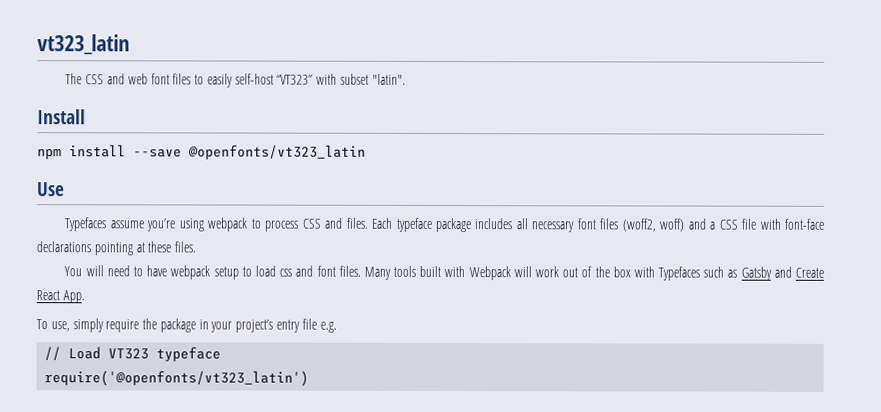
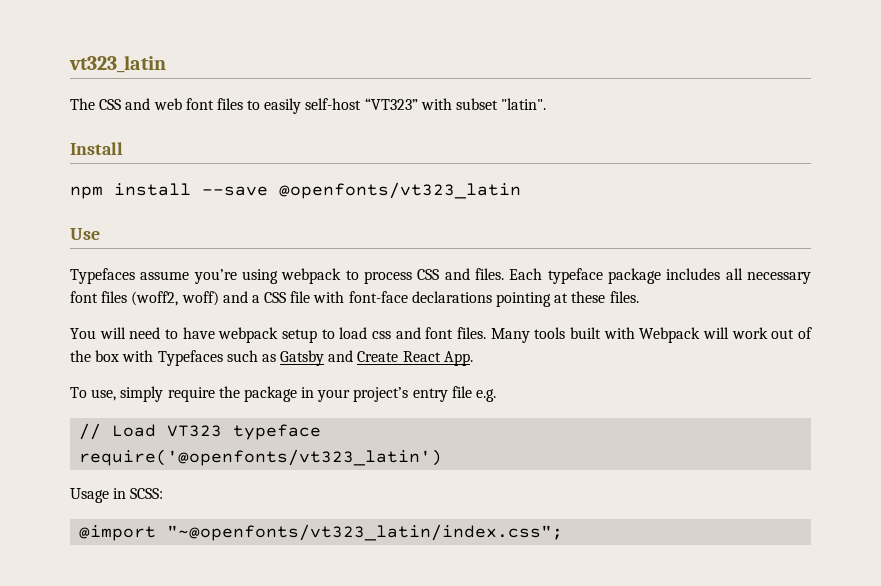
+ Usage in SCSS:
+ @import "~@openfonts/vt323_latin/index.css";

